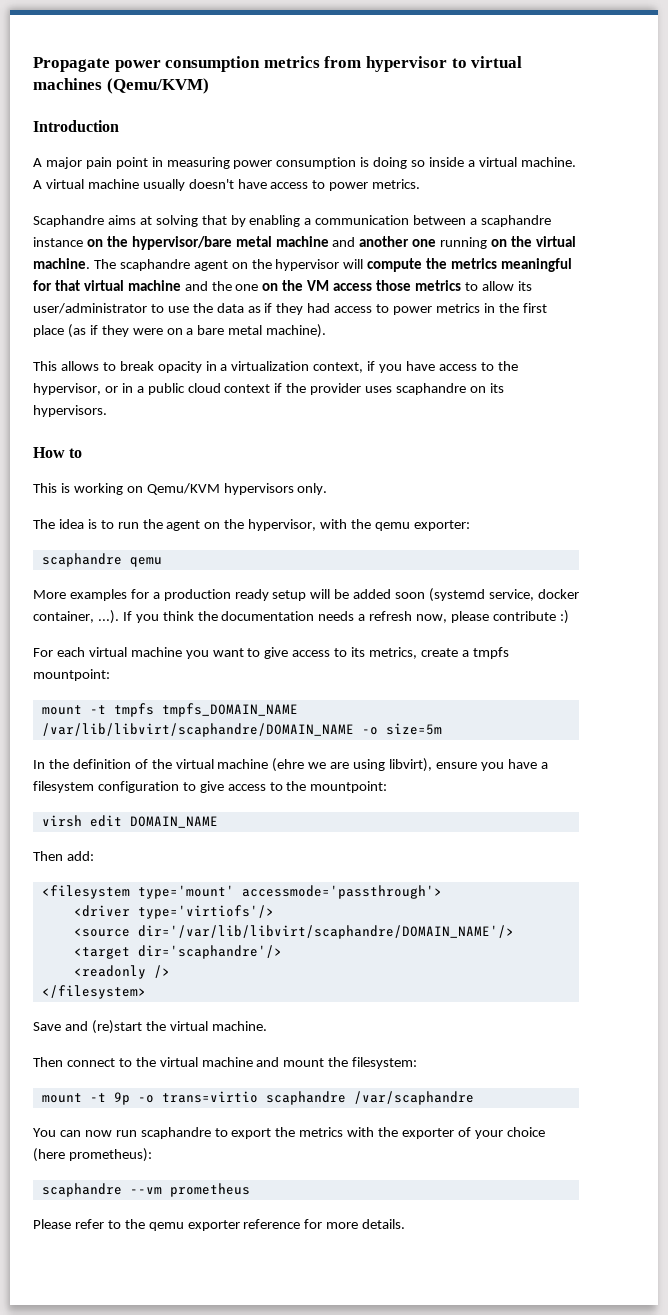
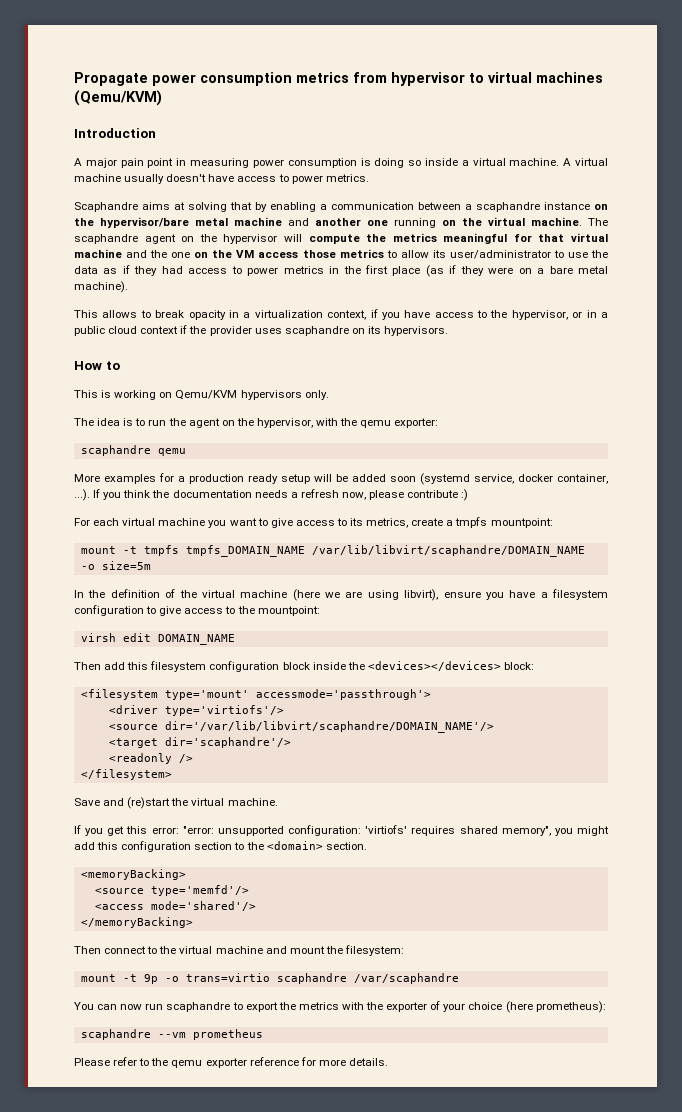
- In the definition of the virtual machine (ehre we are using libvirt), ensure you have a filesystem configuration to give access to the mountpoint:
+ In the definition of the virtual machine (here we are using libvirt), ensure you have a filesystem configuration to give access to the mountpoint:
- Then add:
+ Then add this filesystem configuration block inside the <devices></devices> block:
+ If you get this error: "error: unsupported configuration: 'virtiofs' requires shared memory", you might add this configuration section to the <domain> section.
+ <memoryBacking>
+ <source type='memfd'/>
+ <access mode='shared'/>
+ </memoryBacking>

